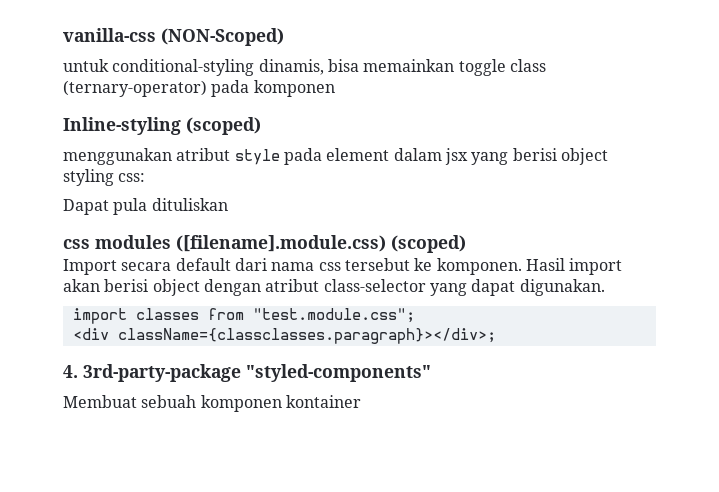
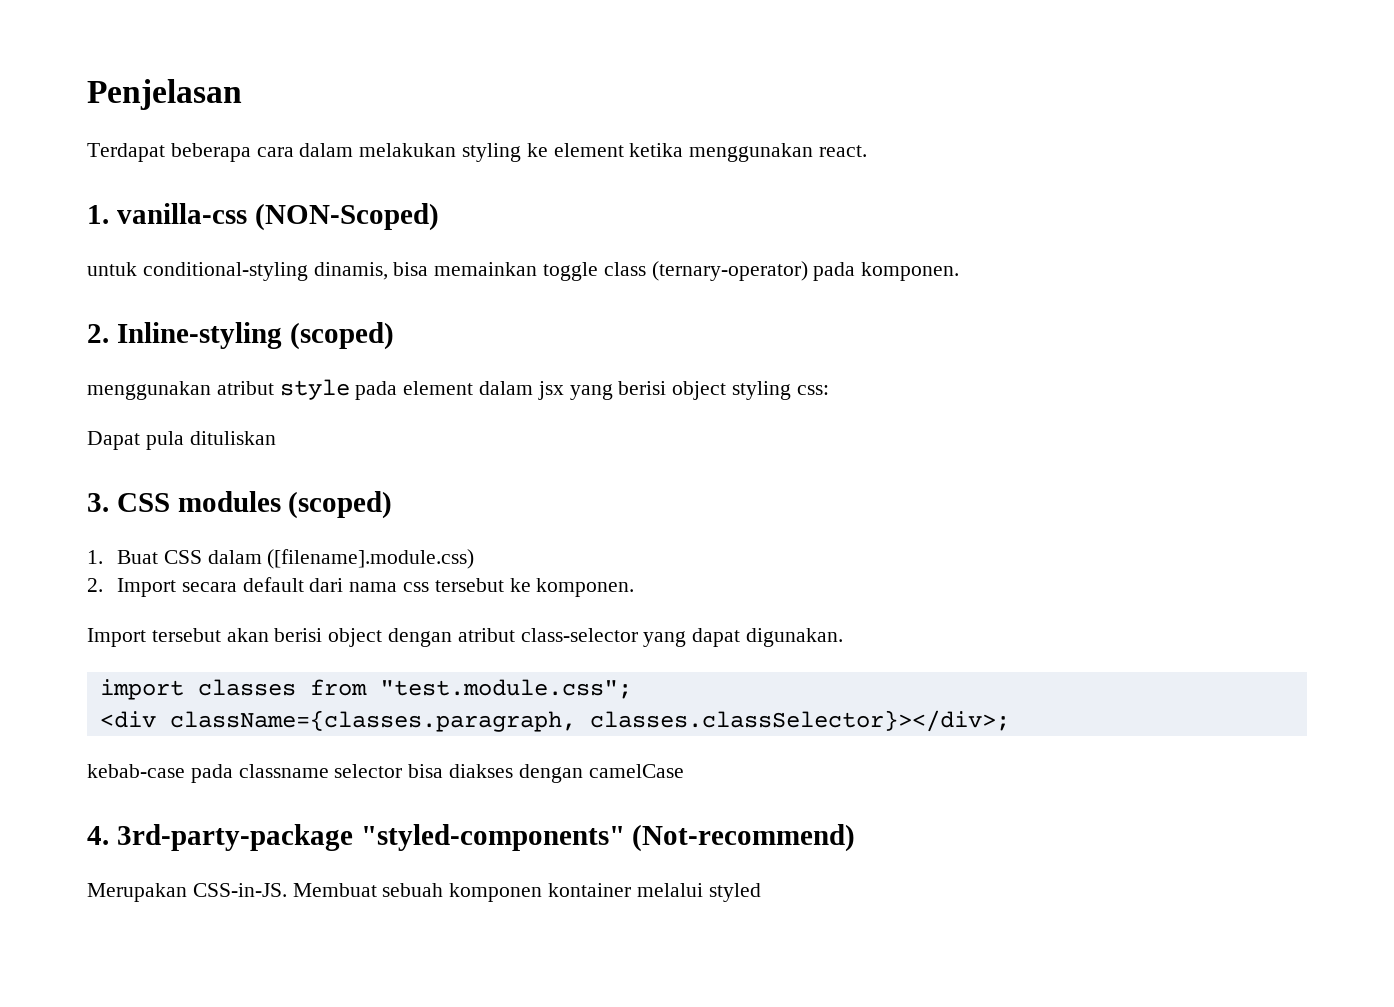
- vanilla-css (NON-Scoped)
+ Penjelasan
+ Terdapat beberapa cara dalam melakukan styling ke element ketika menggunakan react.
+ 1. vanilla-css (NON-Scoped)
- untuk conditional-styling dinamis, bisa memainkan toggle class (ternary-operator) pada komponen
- Inline-styling (scoped)
+ untuk conditional-styling dinamis, bisa memainkan toggle class (ternary-operator) pada komponen.
+ 2. Inline-styling (scoped)
- css modules ([filename].module.css) (scoped)
- Import secara default dari nama css tersebut ke komponen. Hasil import akan berisi object dengan atribut class-selector yang dapat digunakan.
+ 3. CSS modules (scoped)
+ 1. Buat CSS dalam ([filename].module.css)
+ 2. Import secara default dari nama css tersebut ke komponen.
+ Import tersebut akan berisi object dengan atribut class-selector yang dapat digunakan.
- <div className={classclasses.paragraph}></div>;
+ <div className={classes.paragraph, classes.classSelector}></div>;
+ kebab-case pada classname selector bisa diakses dengan camelCase
- 4. 3rd-party-package "styled-components"
- Membuat sebuah komponen kontainer
+ 4. 3rd-party-package "styled-components" (Not-recommend)
+ Merupakan CSS-in-JS. Membuat sebuah komponen kontainer melalui styled

